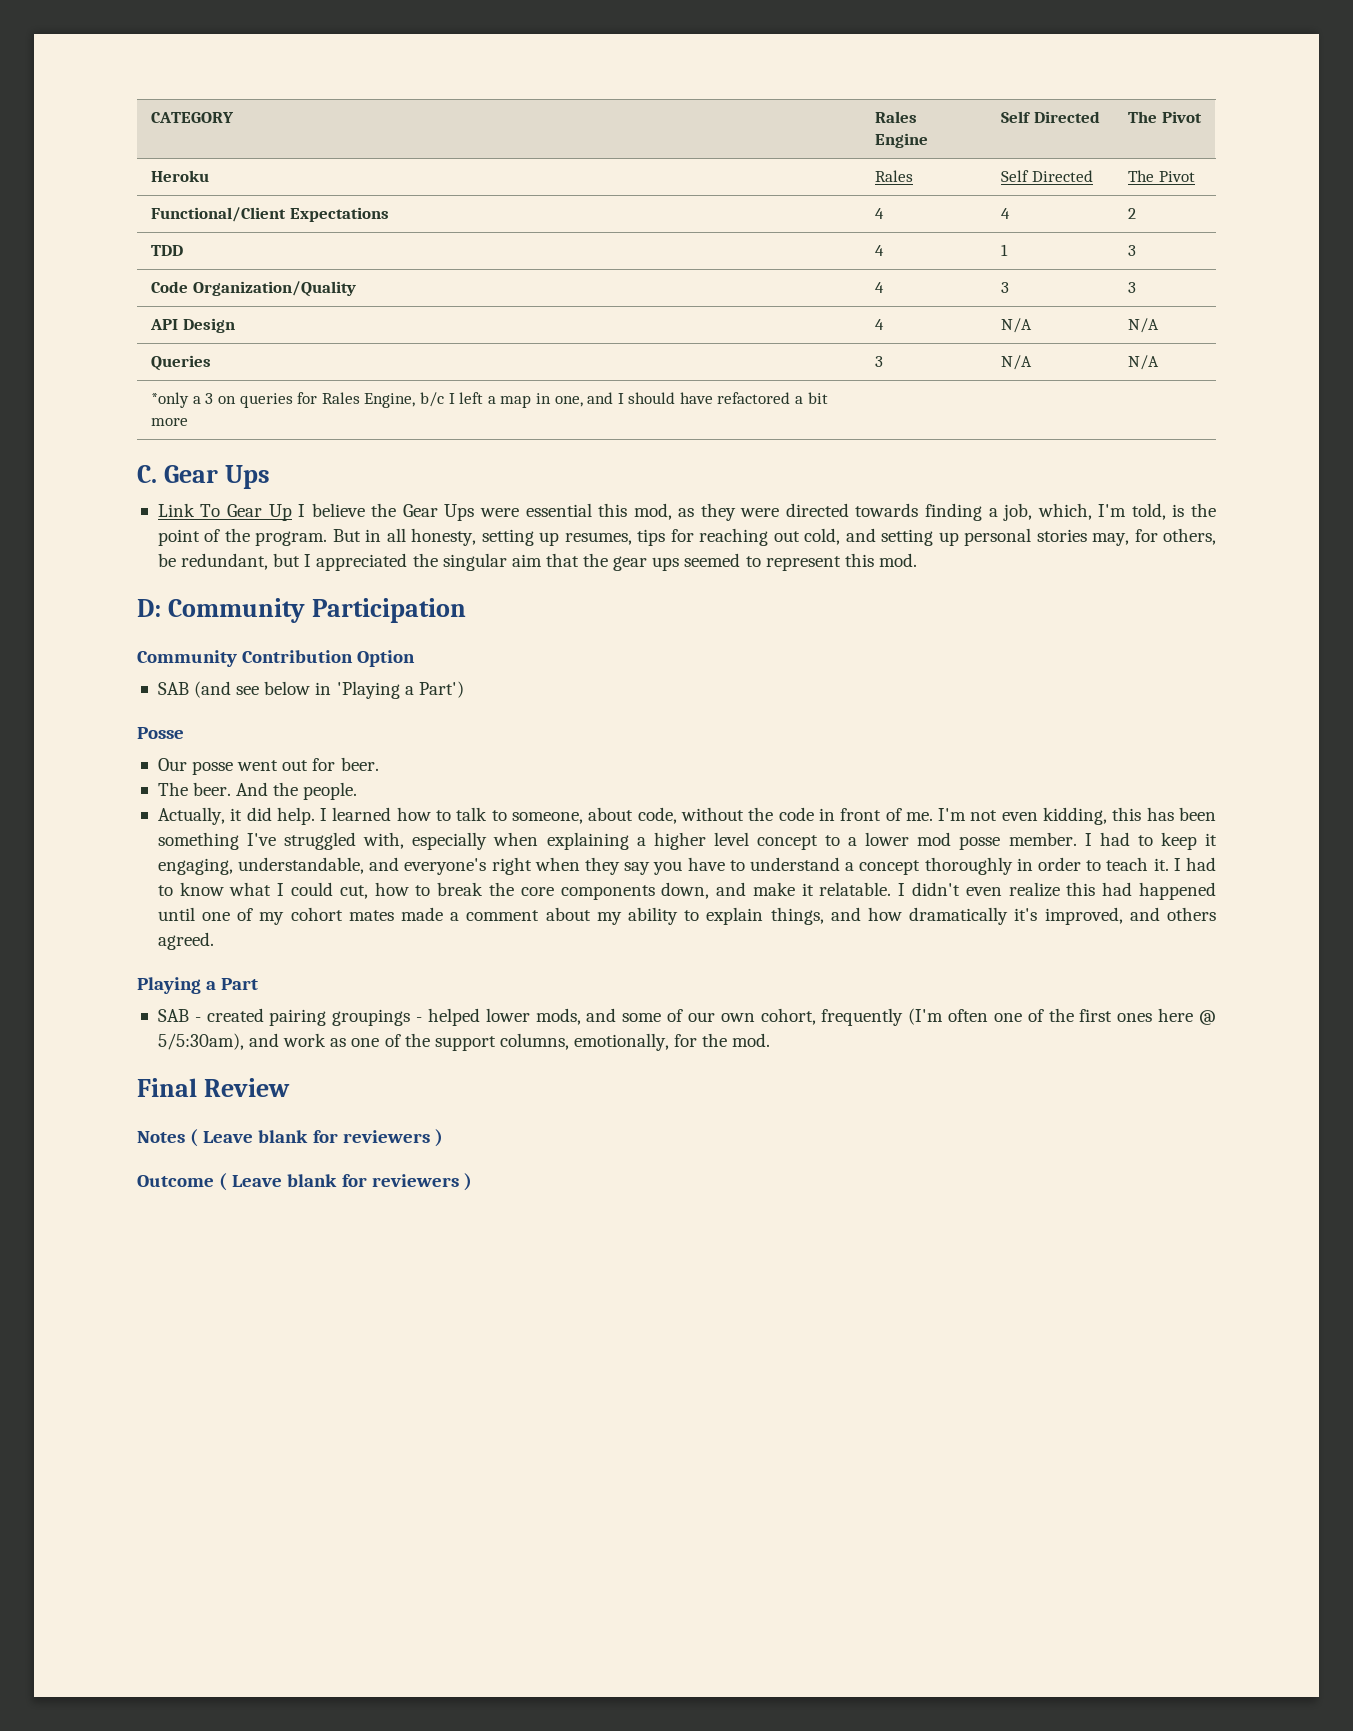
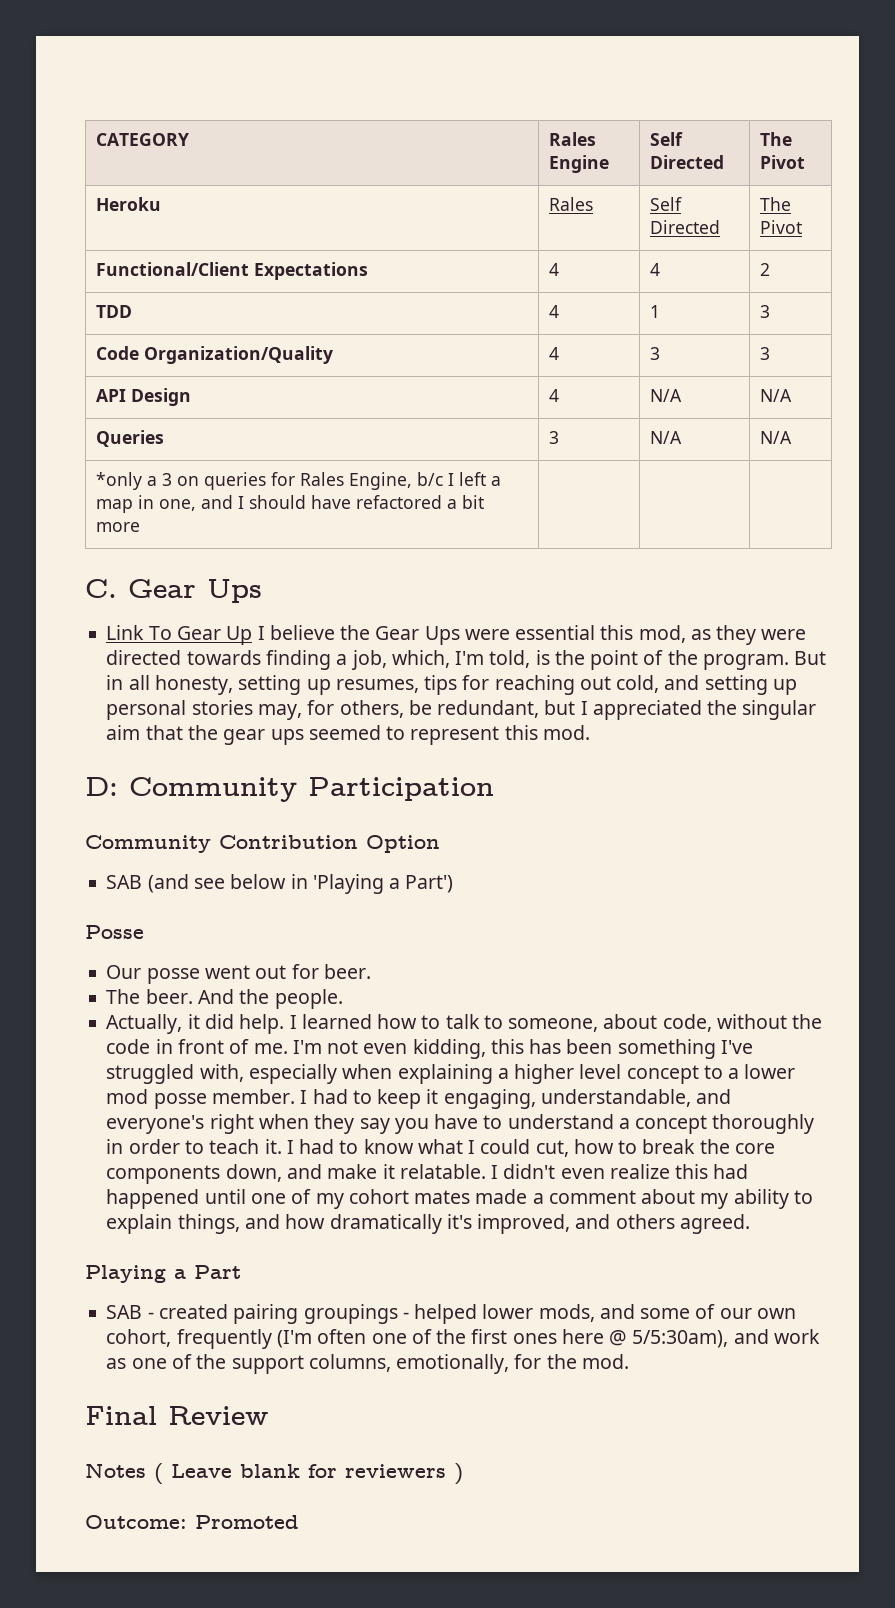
- Outcome ( Leave blank for reviewers )
+ Outcome: Promoted

